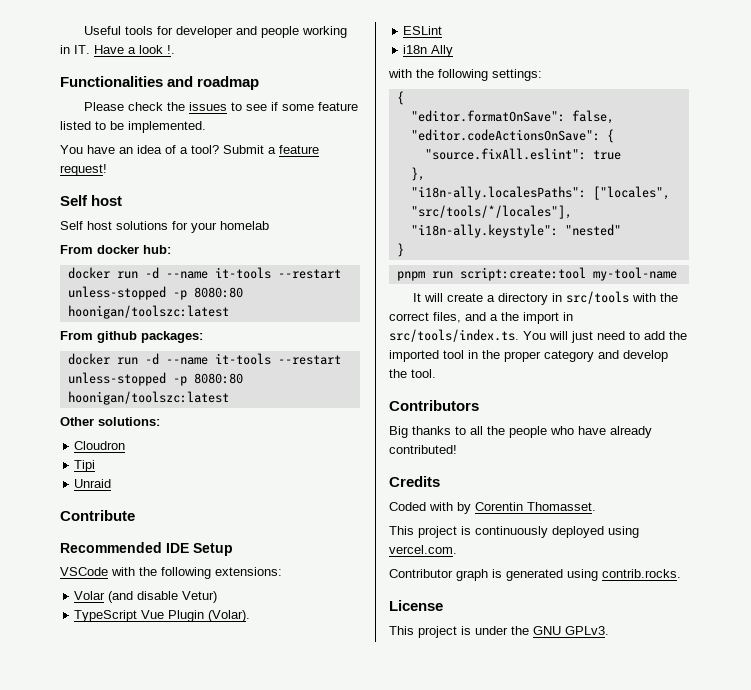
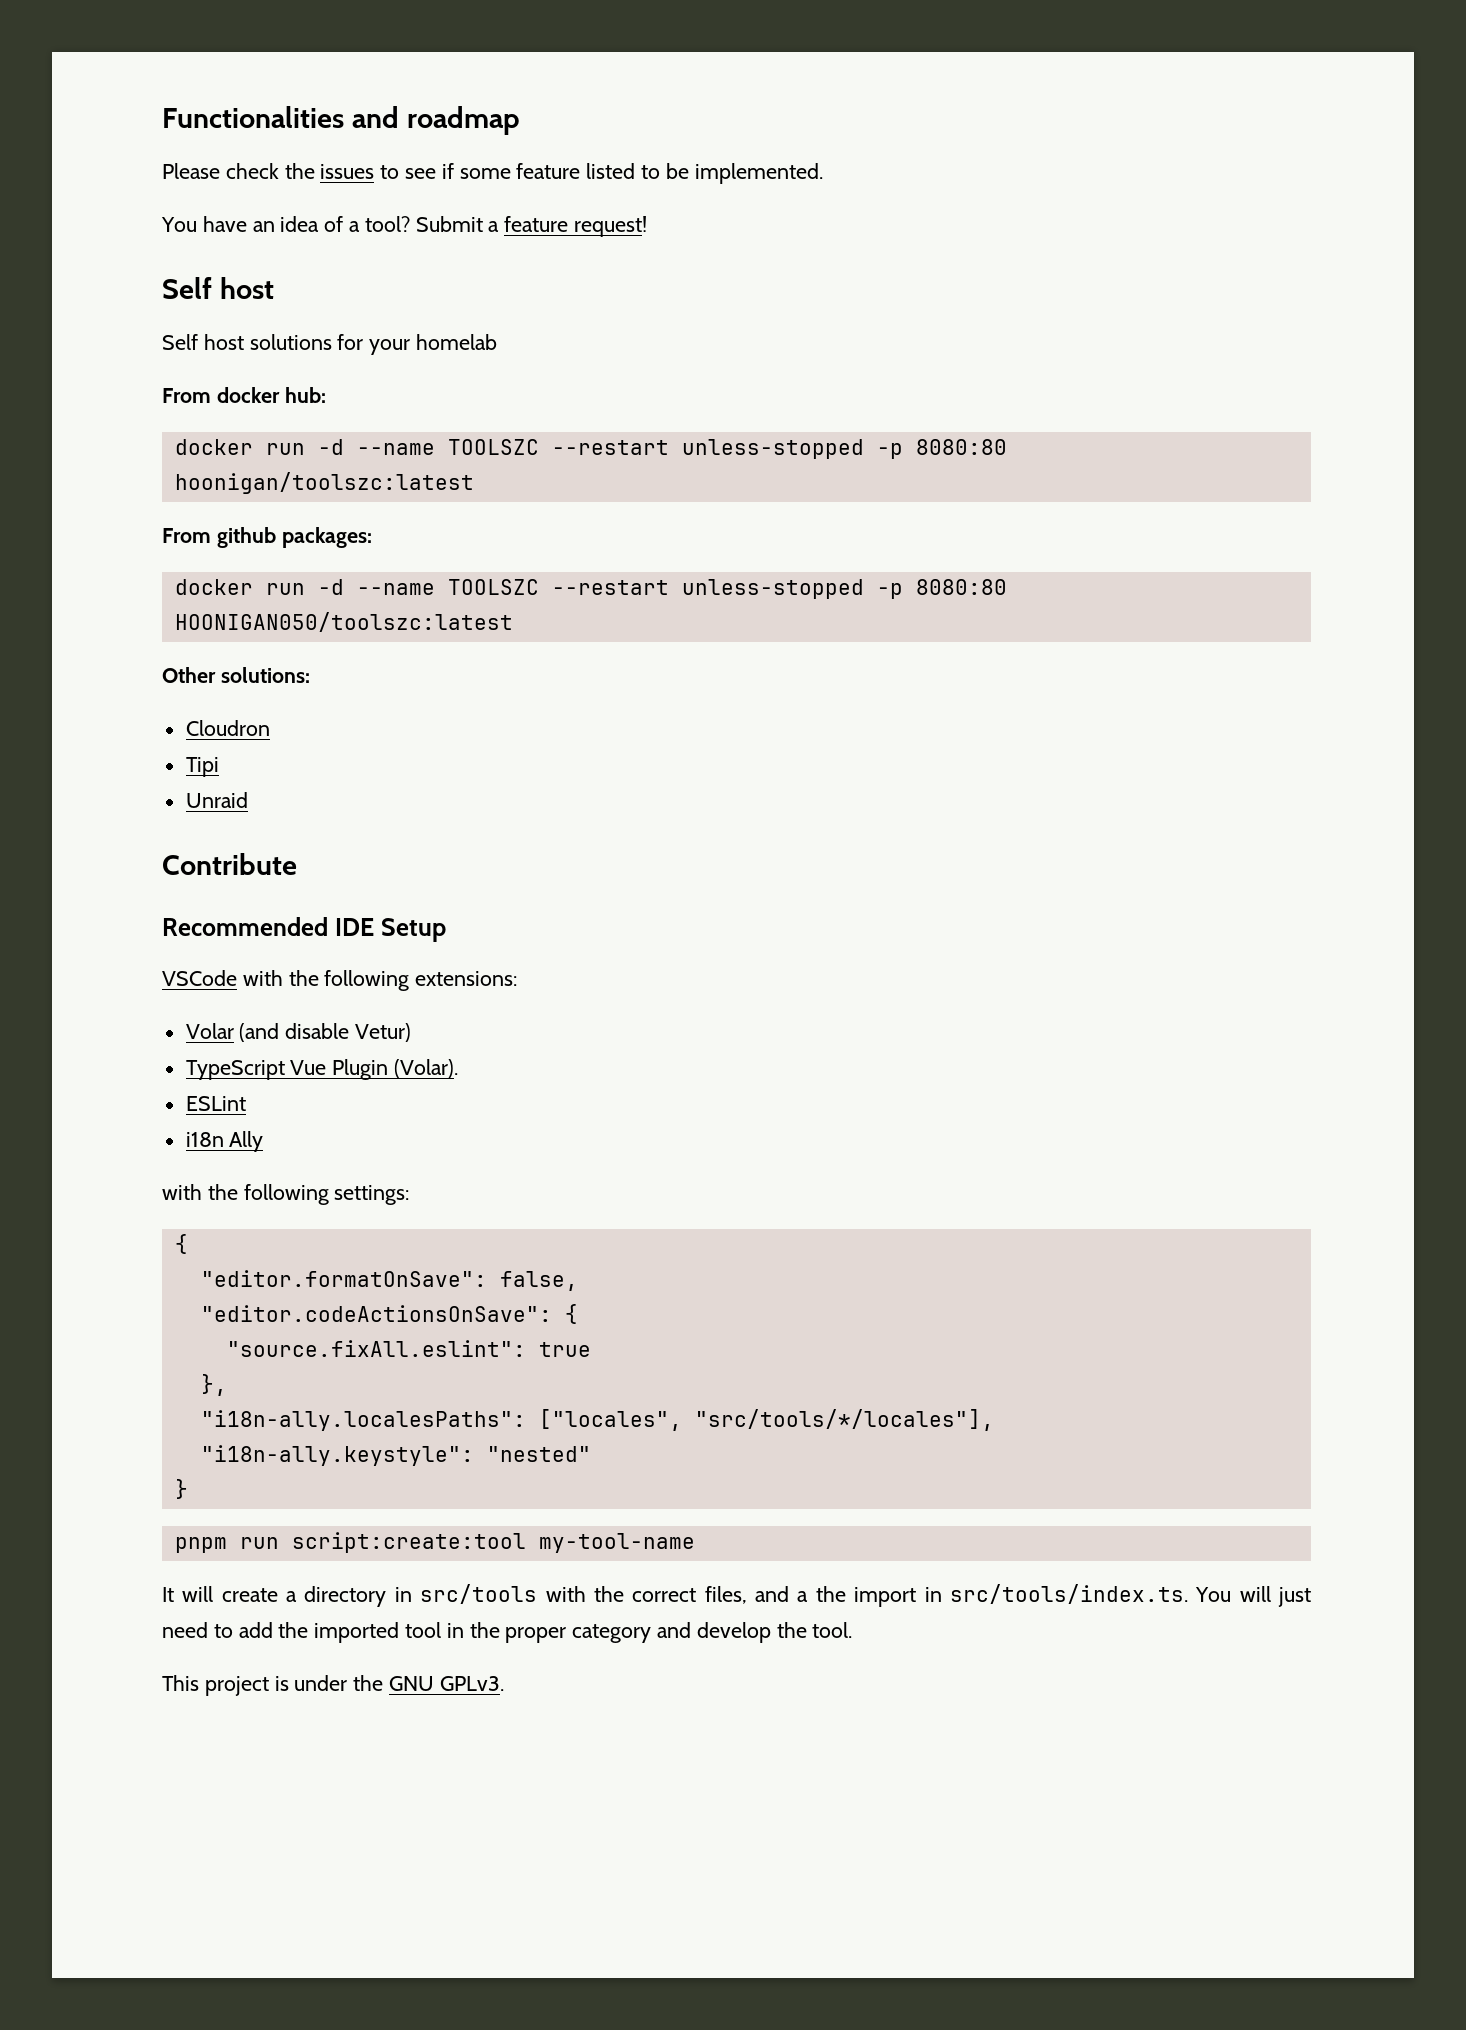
- Useful tools for developer and people working in IT. Have a look !.
  From docker hub:
- docker run -d --name it-tools --restart unless-stopped -p 8080:80 hoonigan/toolszc:latest
+ docker run -d --name TOOLSZC --restart unless-stopped -p 8080:80 hoonigan/toolszc:latest
  From github packages:
- docker run -d --name it-tools --restart unless-stopped -p 8080:80 hoonigan/toolszc:latest
+ docker run -d --name TOOLSZC --restart unless-stopped -p 8080:80 HOONIGAN050/toolszc:latest
- Contributors
- Big thanks to all the people who have already contributed!
- Credits
- Coded with by Corentin Thomasset.
- This project is continuously deployed using vercel.com.
- Contributor graph is generated using contrib.rocks.
- License

